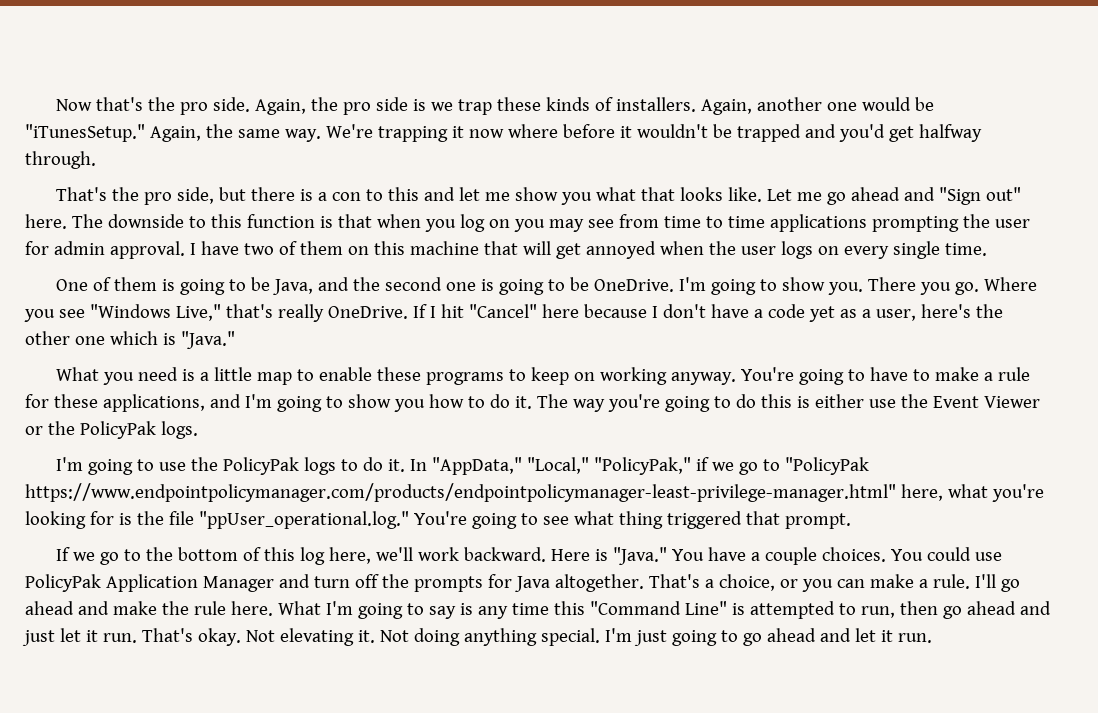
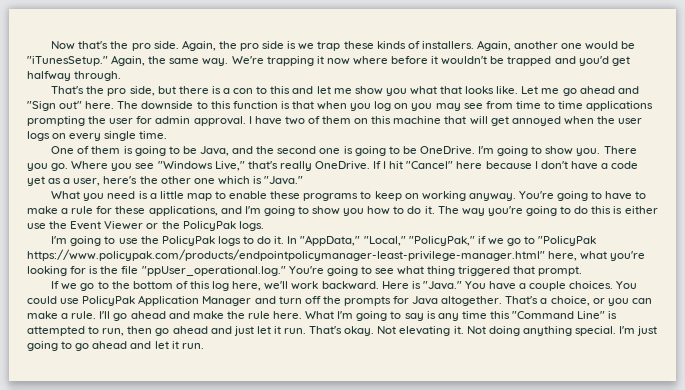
- In "AppData," "Local," "PolicyPak," if we go to "PolicyPak https://www.endpointpolicymanager.com/products/endpointpolicymanager-least-privilege-manager.html" here, what you're looking for is the file "ppUser_operational.log." You're going to see what thing triggered that prompt.
+ In "AppData," "Local," "PolicyPak," if we go to "PolicyPak https://www.policypak.com/products/endpointpolicymanager-least-privilege-manager.html" here, what you're looking for is the file "ppUser_operational.log." You're going to see what thing triggered that prompt.

